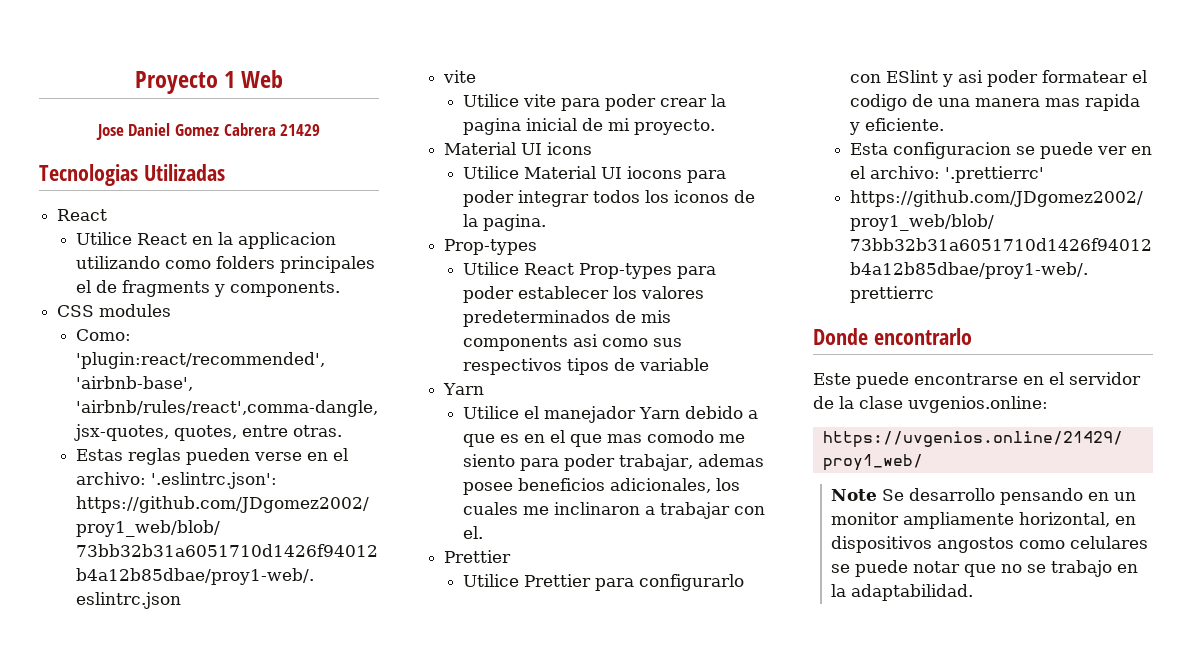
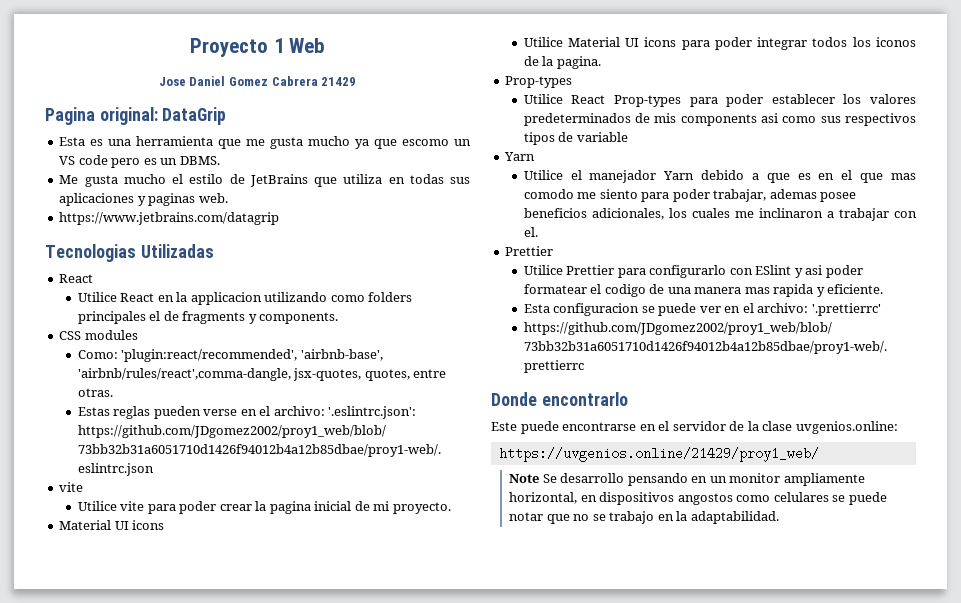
+ Pagina original: DataGrip
+ Esta es una herramienta que me gusta mucho ya que escomo un VS code pero es un DBMS.
+ Me gusta mucho el estilo de JetBrains que utiliza en todas sus aplicaciones y paginas web.
+ https://www.jetbrains.com/datagrip
- Utilice Material UI iocons para poder integrar todos los iconos de la pagina.
+ Utilice Material UI icons para poder integrar todos los iconos de la pagina.

